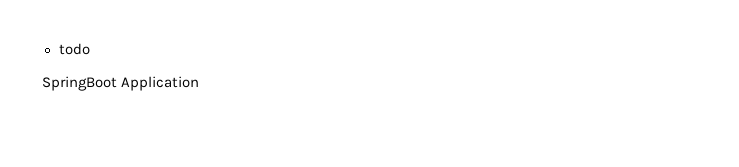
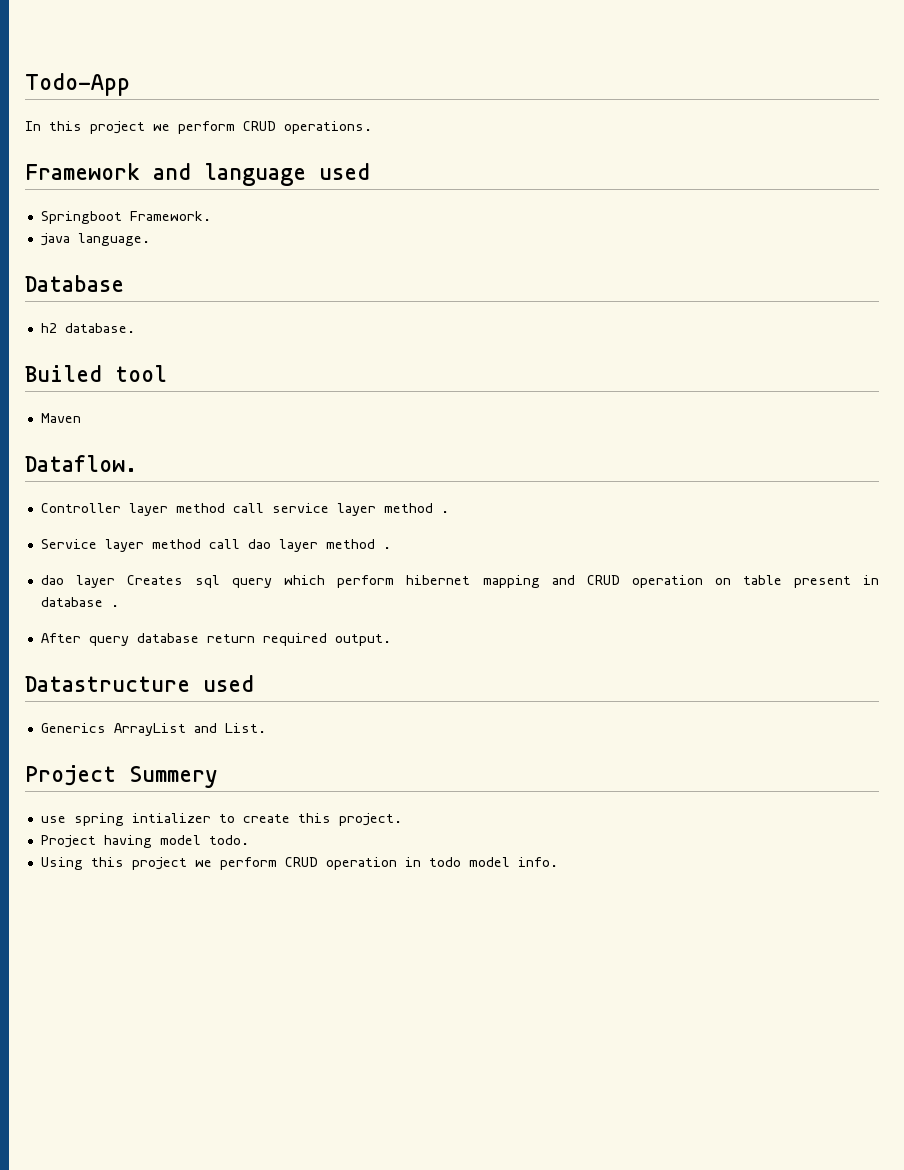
- todo
- SpringBoot Application
+ Todo-App
+ In this project we perform CRUD operations.
+ Framework and language used
+ Springboot Framework.
+ java language.
+ Database
+ h2 database.
+ Builed tool
+ Maven
+ Dataflow.
+ Controller layer method call service layer method .
+ Service layer method call dao layer method .
+ dao layer Creates sql query which perform hibernet mapping and CRUD operation on table present in database .
+ After query database return required output.
+ Datastructure used
+ Generics ArrayList and List.
+ Project Summery
+ use spring intializer to create this project.
+ Project having model todo.
+ Using this project we perform CRUD operation in todo model info.

